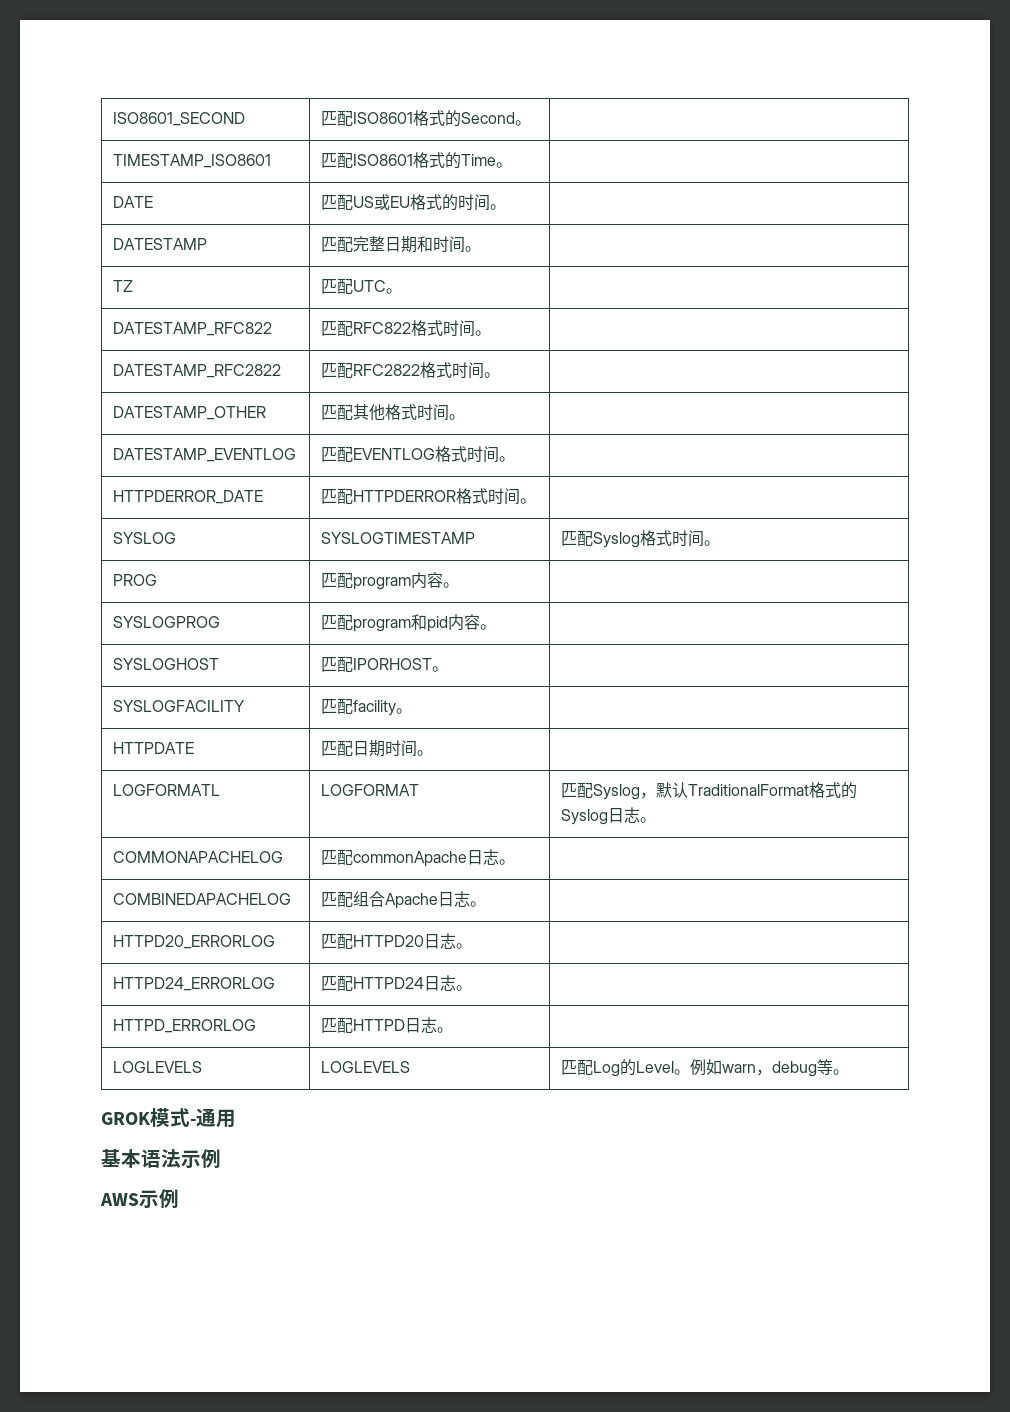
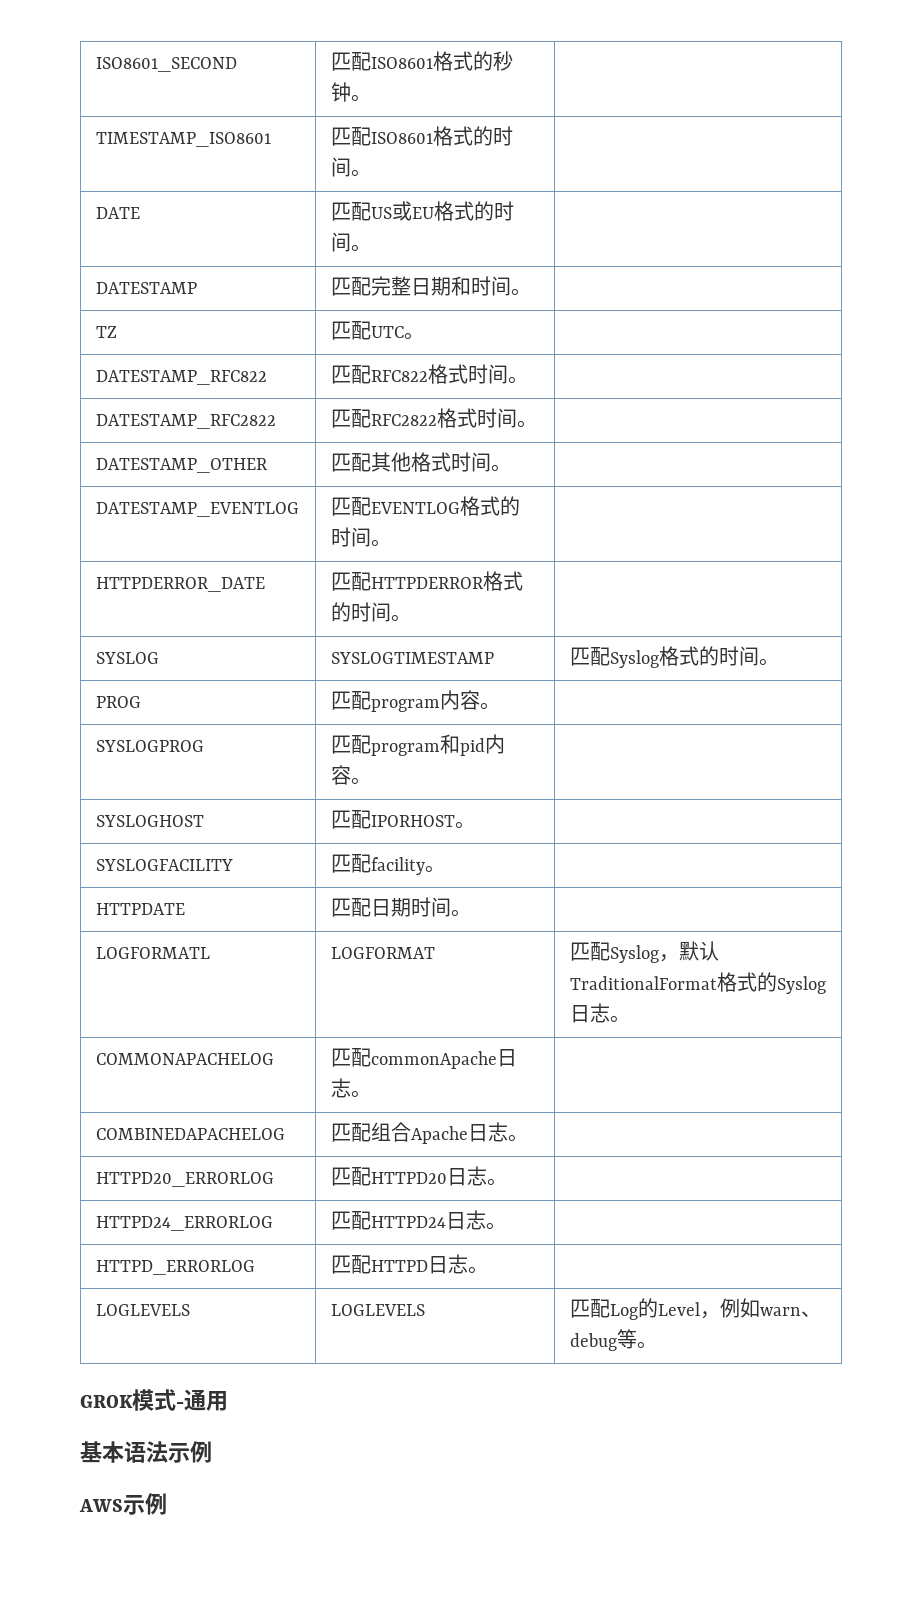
- ISO8601_SECOND | 匹配ISO8601格式的Second。 |
+ ISO8601_SECOND | 匹配ISO8601格式的秒钟。 |
- TIMESTAMP_ISO8601 | 匹配ISO8601格式的Time。 |
+ TIMESTAMP_ISO8601 | 匹配ISO8601格式的时间。 |
- DATESTAMP_EVENTLOG | 匹配EVENTLOG格式时间。 |
+ DATESTAMP_EVENTLOG | 匹配EVENTLOG格式的时间。 |
- HTTPDERROR_DATE | 匹配HTTPDERROR格式时间。 |
+ HTTPDERROR_DATE | 匹配HTTPDERROR格式的时间。 |
- SYSLOG | SYSLOGTIMESTAMP | 匹配Syslog格式时间。
+ SYSLOG | SYSLOGTIMESTAMP | 匹配Syslog格式的时间。
- LOGLEVELS | LOGLEVELS | 匹配Log的Level。例如warn，debug等。
+ LOGLEVELS | LOGLEVELS | 匹配Log的Level，例如warn、debug等。

